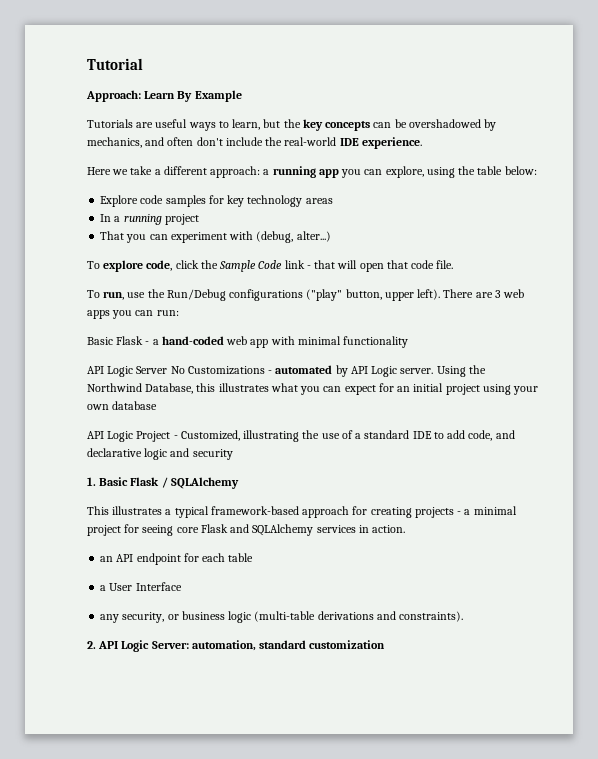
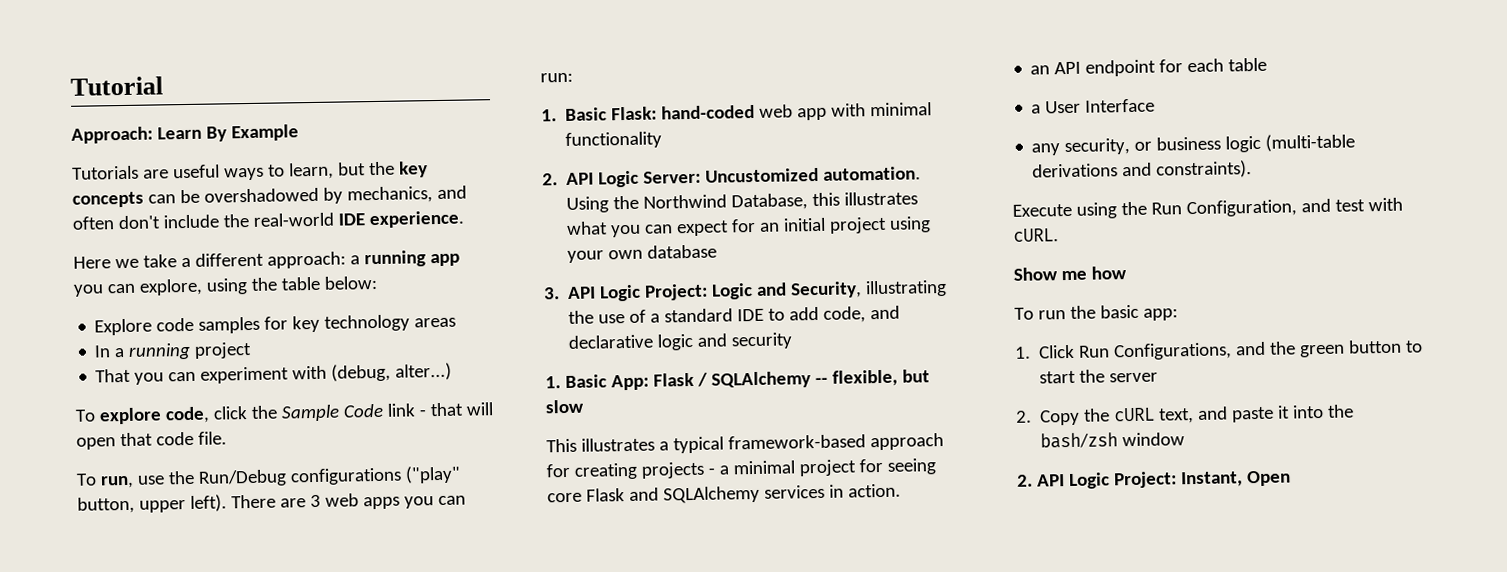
- Basic Flask - a hand-coded web app with minimal functionality
+ 1. Basic Flask: hand-coded web app with minimal functionality
- API Logic Server No Customizations - automated by API Logic server.
+ 2. API Logic Server: Uncustomized automation.
- API Logic Project - Customized, illustrating the use of a standard IDE to add code, and declarative logic and security
+ 3. API Logic Project: Logic and Security, illustrating the use of a standard IDE to add code, and declarative logic and security
- 1. Basic Flask / SQLAlchemy
+ 1. Basic App: Flask / SQLAlchemy -- flexible, but slow
- 2. API Logic Server: automation, standard customization
+ Execute using the Run Configuration, and test with cURL.
+ Show me how
+ To run the basic app:
+ 1. Click Run Configurations, and the green button to start the server
+ 2. Copy the cURL text, and paste it into the bash/zsh window
+ 2. API Logic Project: Instant, Open

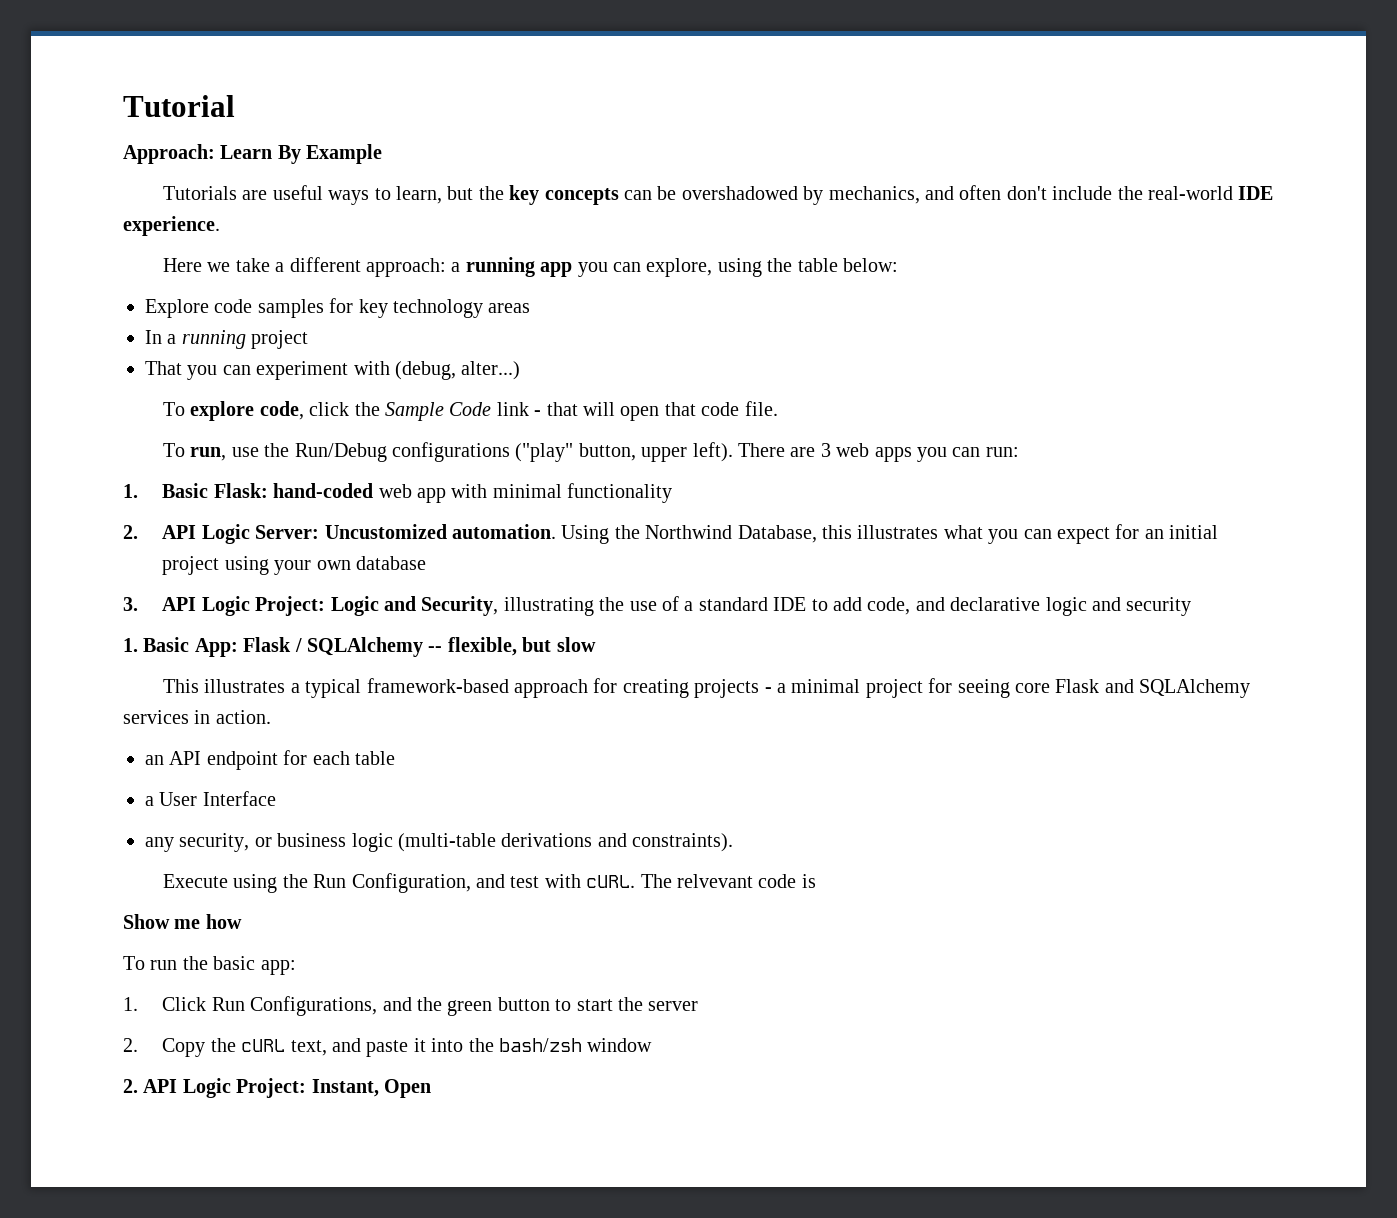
+ The relvevant code is

